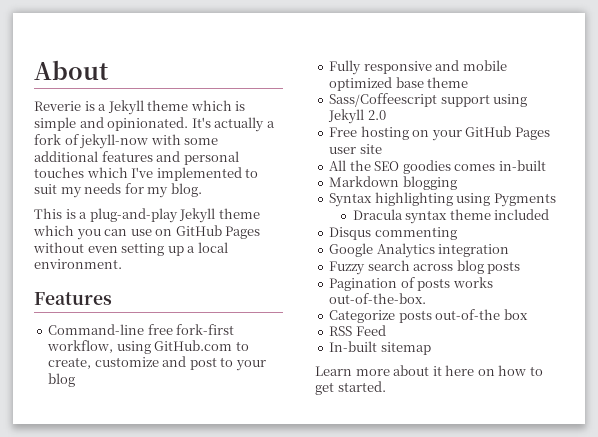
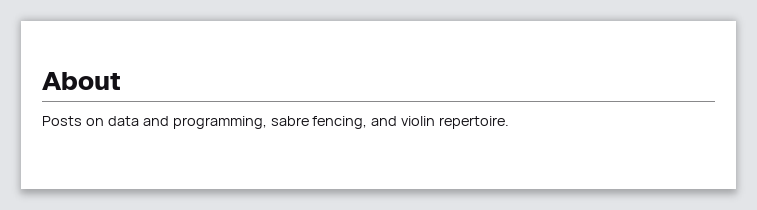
- Reverie is a Jekyll theme which is simple and opinionated. It's actually a fork of jekyll-now with some additional features and personal touches which I've implemented to suit my needs for my blog.
- This is a plug-and-play Jekyll theme which you can use on GitHub Pages without even setting up a local environment.
- Features
- Command-line free fork-first workflow, using GitHub.com to create, customize and post to your blog
- Fully responsive and mobile optimized base theme
- Sass/Coffeescript support using Jekyll 2.0
- Free hosting on your GitHub Pages user site
- All the SEO goodies comes in-built
- Markdown blogging
- Syntax highlighting using Pygments
- Dracula syntax theme included
- Disqus commenting
- Google Analytics integration
- Fuzzy search across blog posts
- Pagination of posts works out-of-the-box.
- Categorize posts out-of-the box
- RSS Feed
- In-built sitemap
- Learn more about it here on how to get started.
+ Posts on data and programming, sabre fencing, and violin repertoire.

